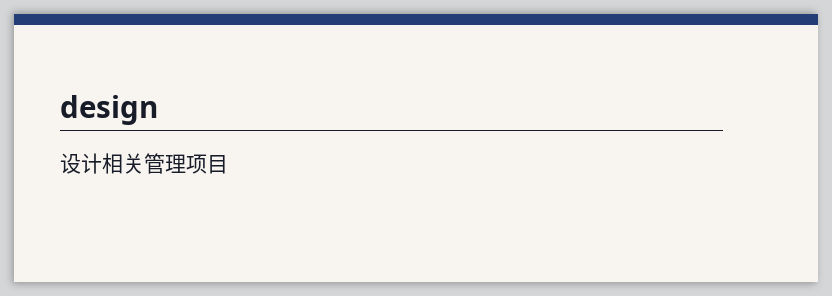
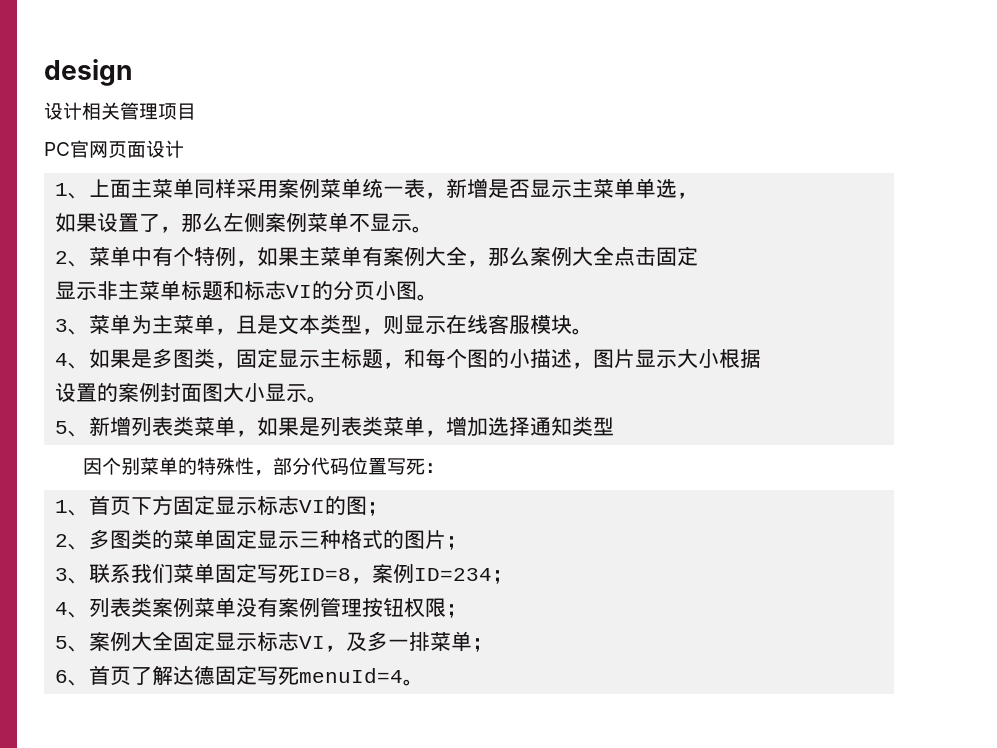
+ PC官网页面设计
+ 1、上面主菜单同样采用案例菜单统一表，新增是否显示主菜单单选，
+ 如果设置了，那么左侧案例菜单不显示。
+ 2、菜单中有个特例，如果主菜单有案例大全，那么案例大全点击固定
+ 显示非主菜单标题和标志VI的分页小图。
+ 3、菜单为主菜单，且是文本类型，则显示在线客服模块。
+ 4、如果是多图类，固定显示主标题，和每个图的小描述，图片显示大小根据
+ 设置的案例封面图大小显示。
+ 5、新增列表类菜单，如果是列表类菜单，增加选择通知类型
+ 因个别菜单的特殊性，部分代码位置写死：
+ 1、首页下方固定显示标志VI的图；
+ 2、多图类的菜单固定显示三种格式的图片；
+ 3、联系我们菜单固定写死ID=8，案例ID=234；
+ 4、列表类案例菜单没有案例管理按钮权限；
+ 5、案例大全固定显示标志VI，及多一排菜单；
+ 6、首页了解达德固定写死menuId=4。

